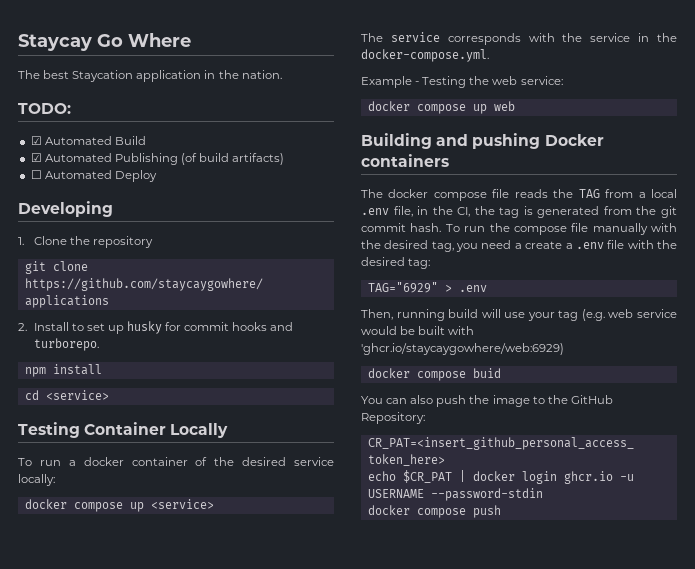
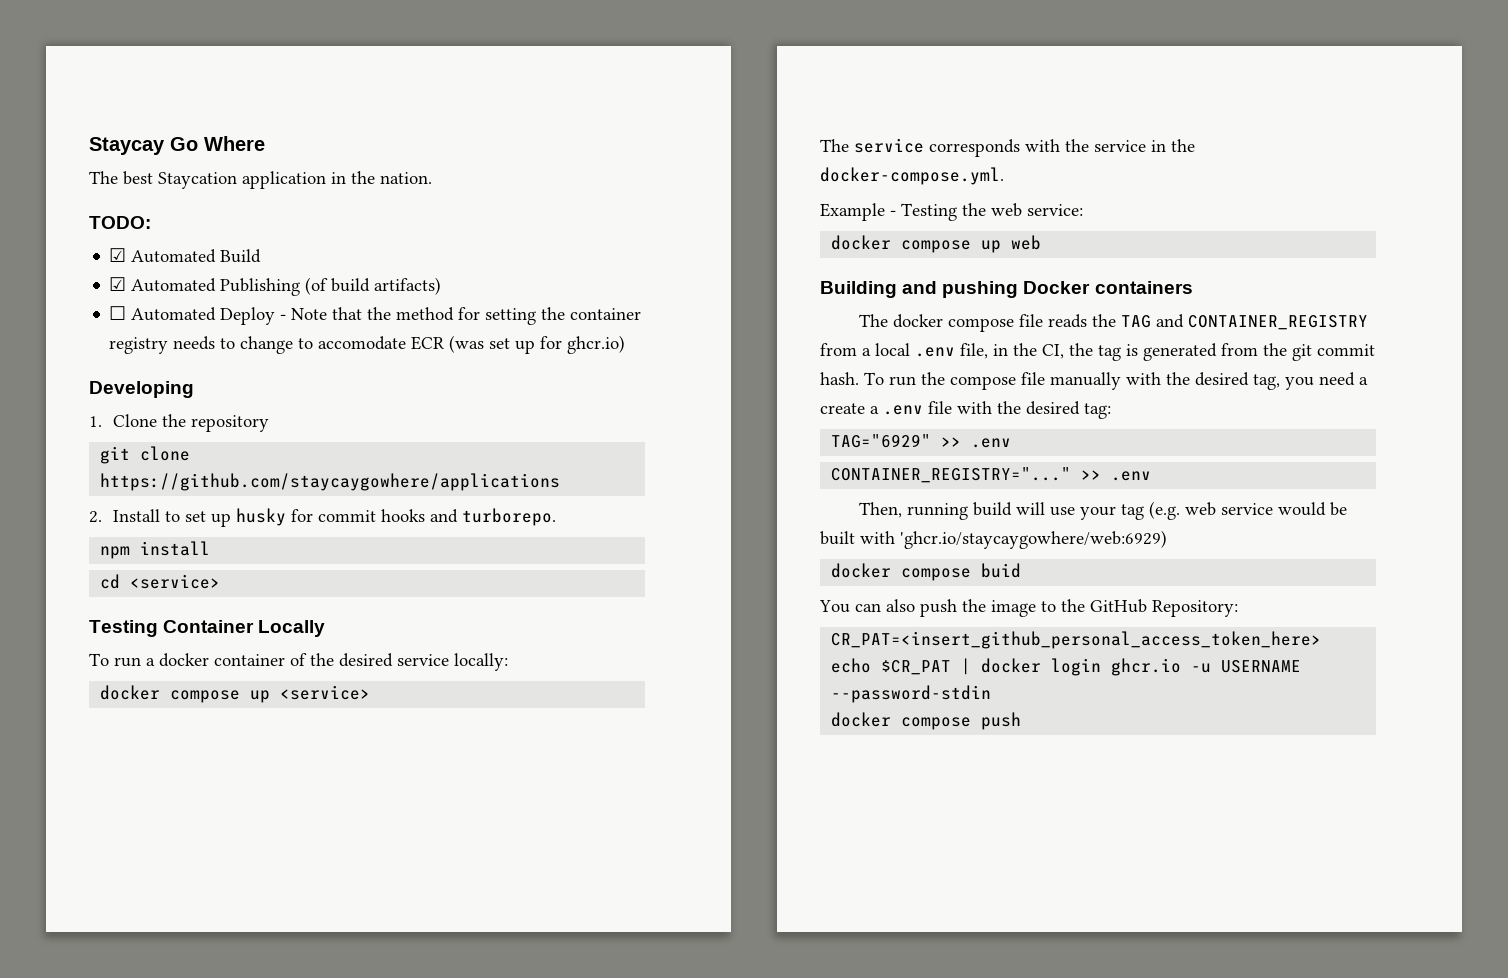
- ☐ Automated Deploy
+ ☐ Automated Deploy - Note that the method for setting the container registry needs to change to accomodate ECR (was set up for ghcr.io)
- The docker compose file reads the TAG from a local .env file, in the CI, the tag is generated from the git commit hash.
+ The docker compose file reads the TAG and CONTAINER_REGISTRY from a local .env file, in the CI, the tag is generated from the git commit hash.
- TAG="6929" > .env
+ TAG="6929" >> .env
+ CONTAINER_REGISTRY="..." >> .env

